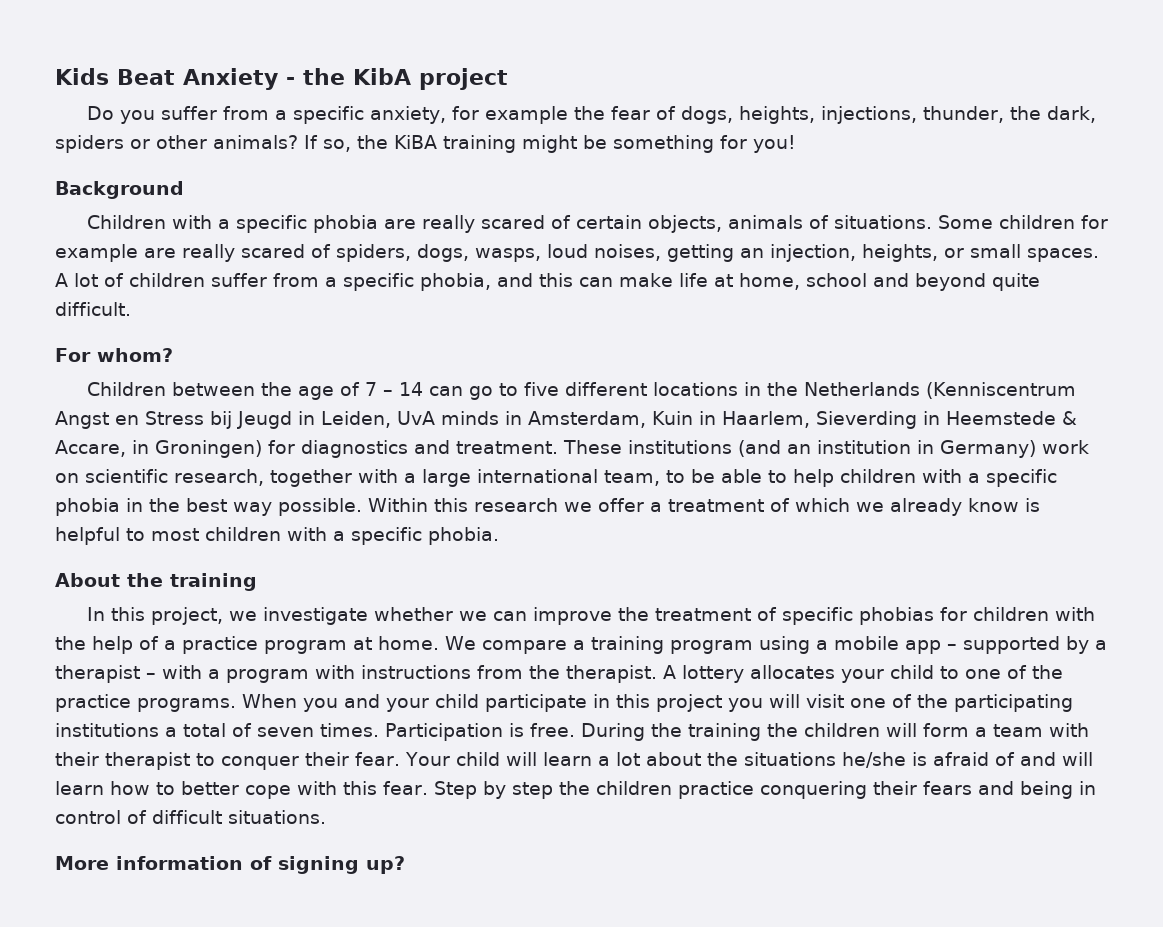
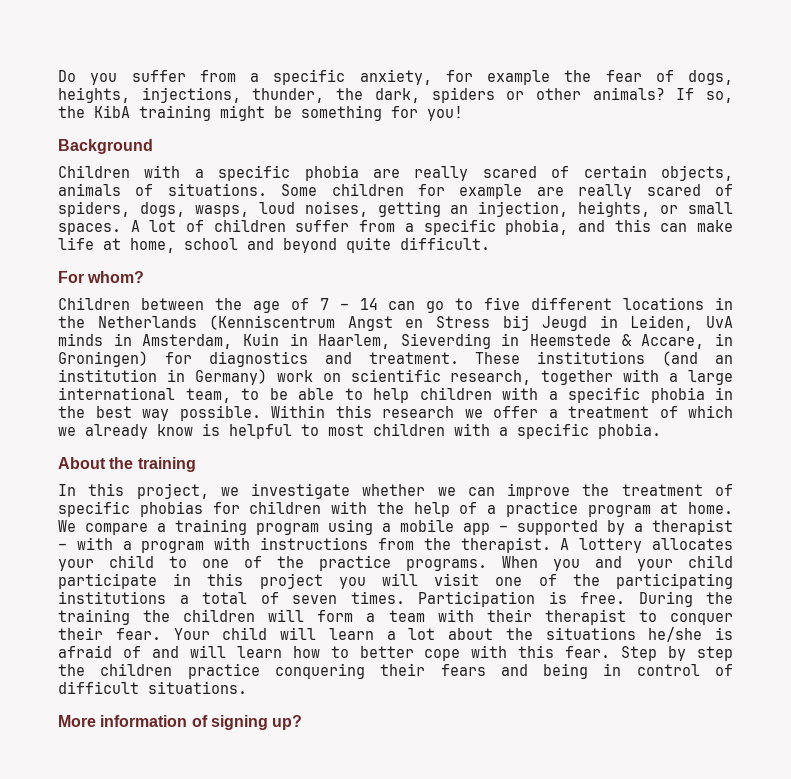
- Kids Beat Anxiety - the KibA project
- If so, the KiBA training might be something for you!
+ If so, the KibA training might be something for you!

